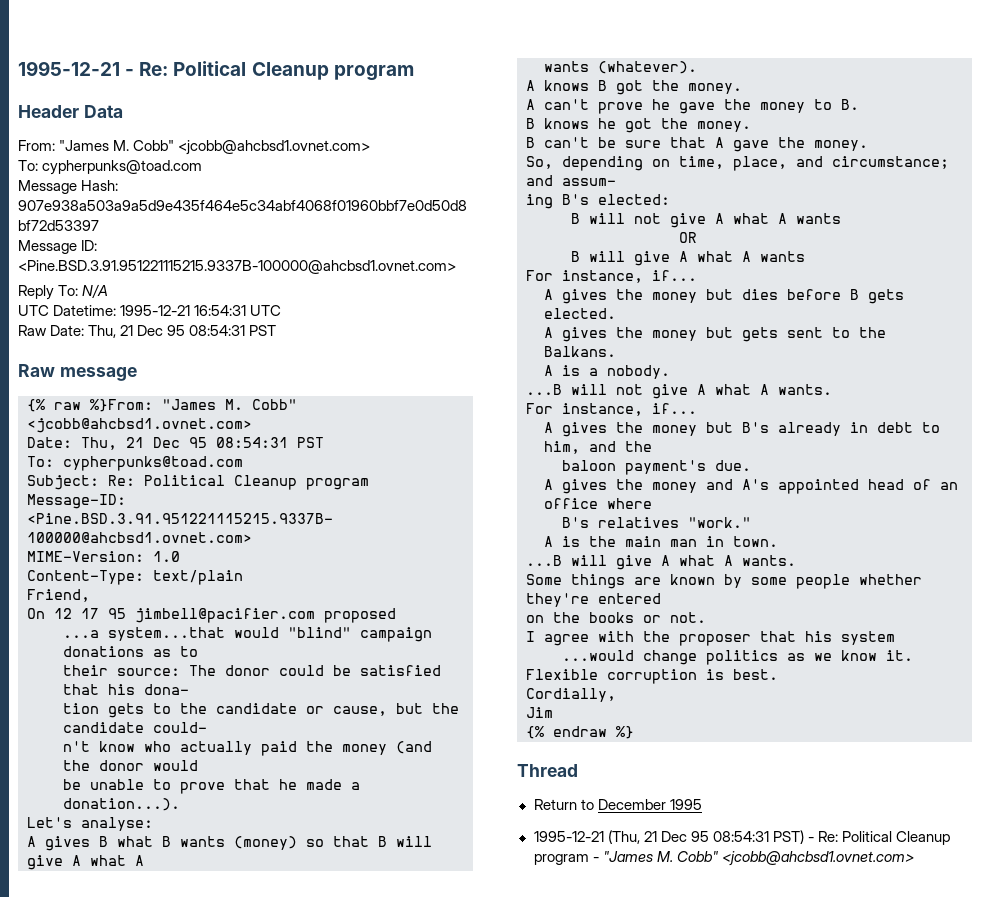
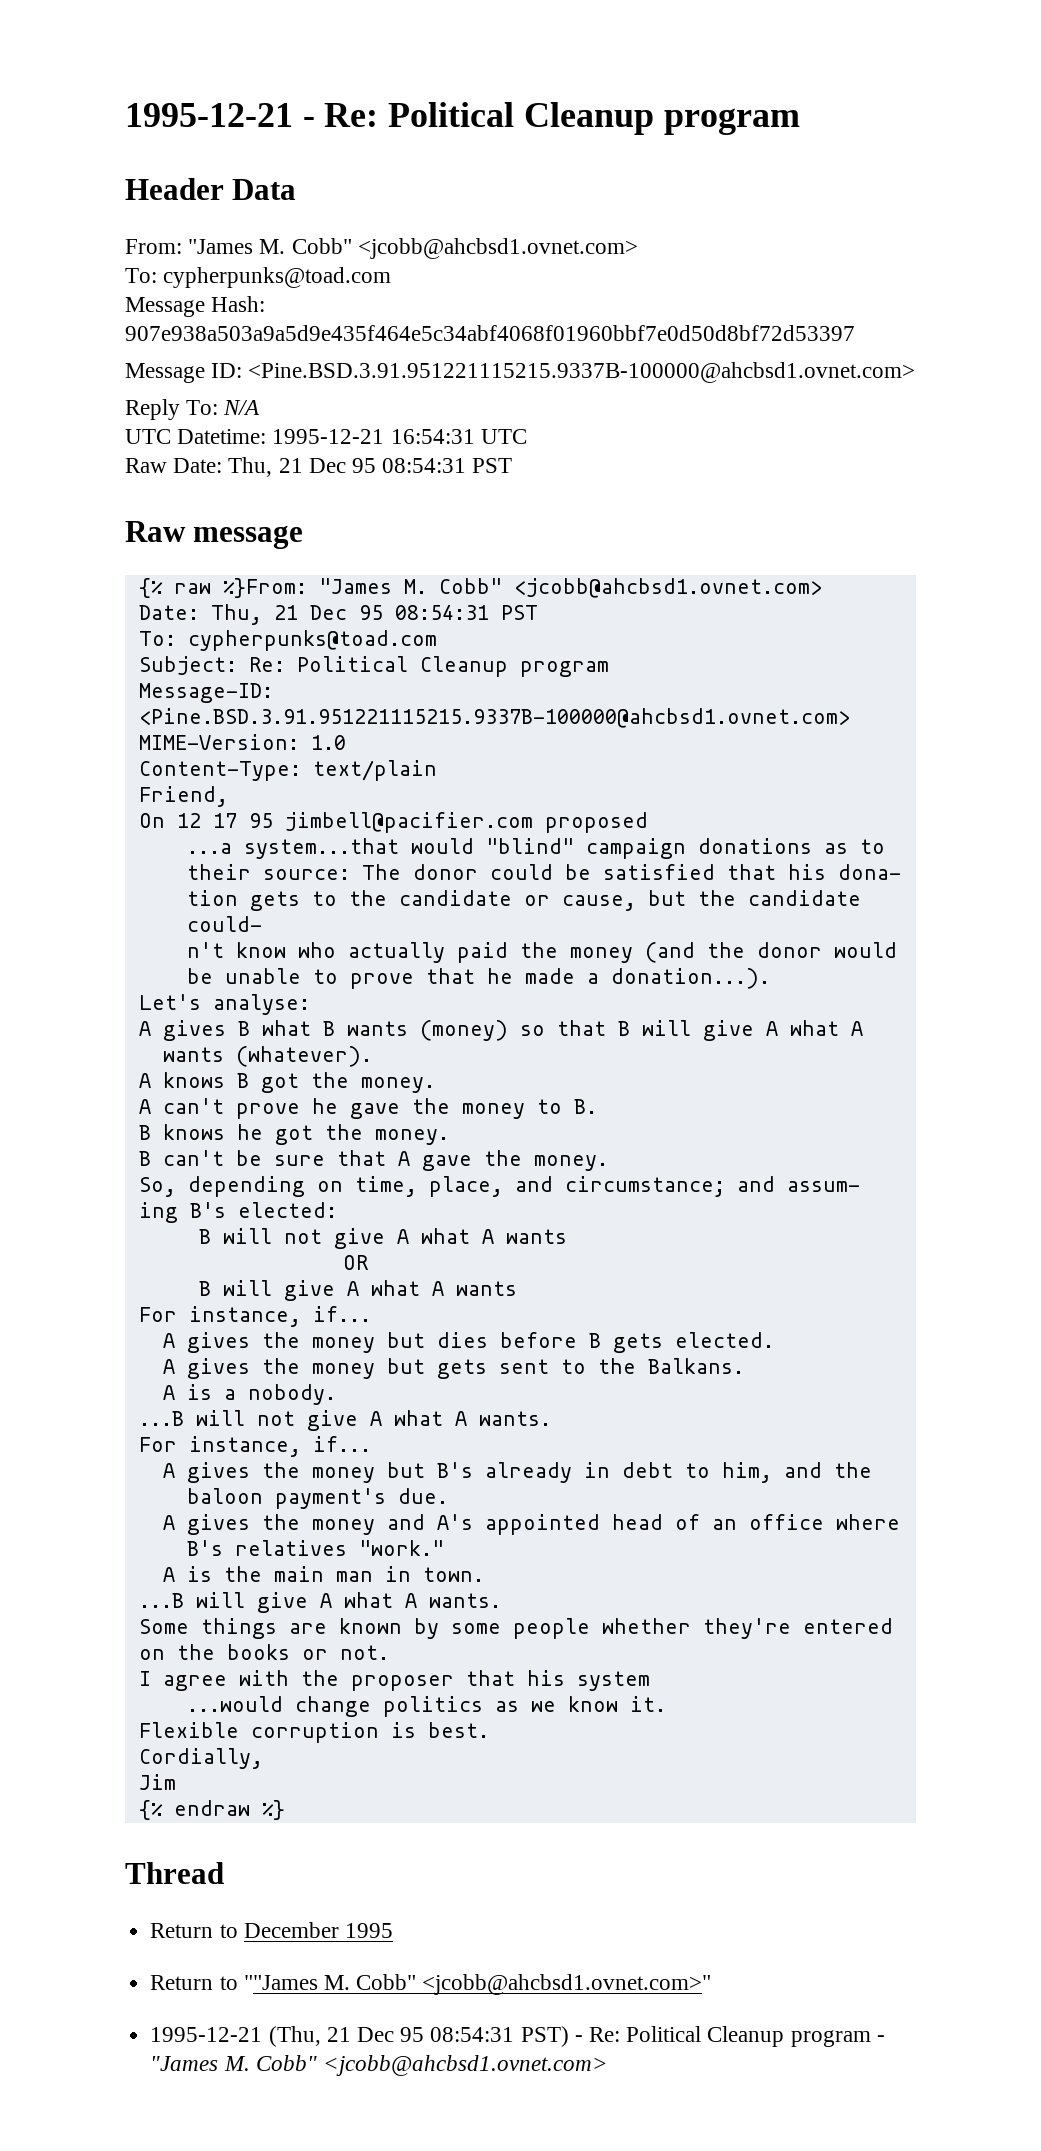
+ Return to ""James M. Cobb" <jcobb@ahcbsd1.ovnet.com>"

